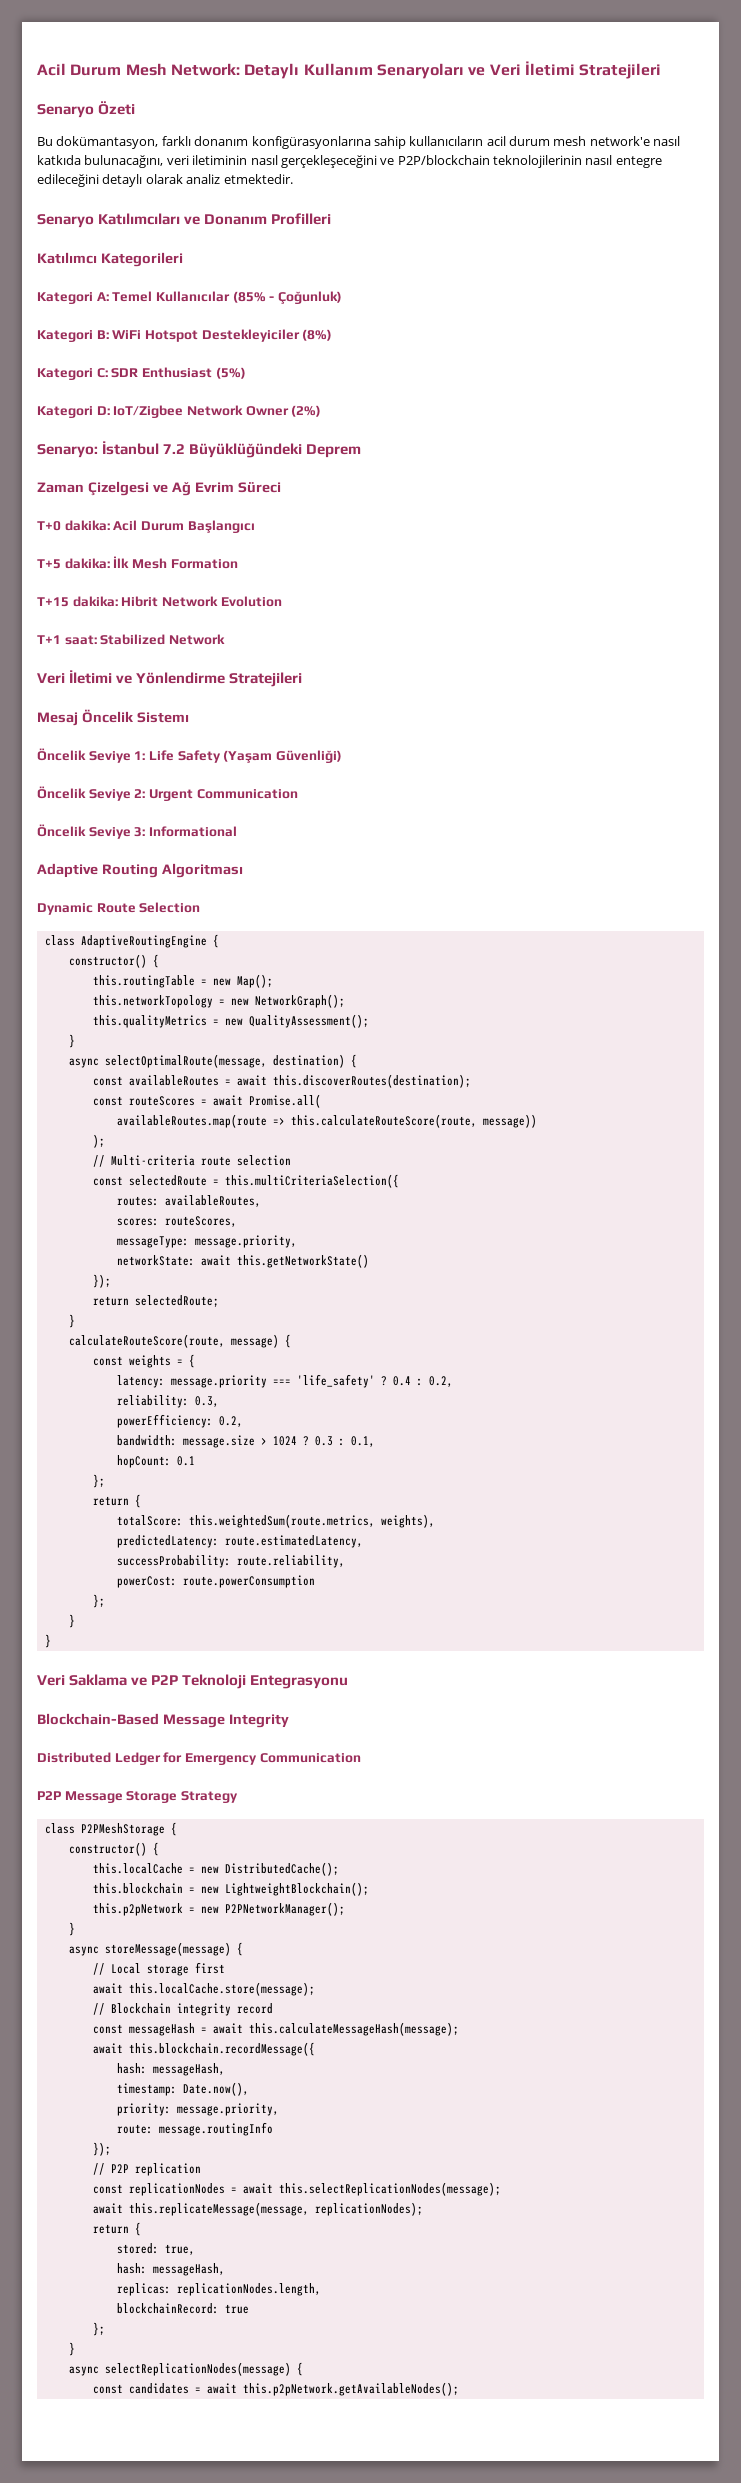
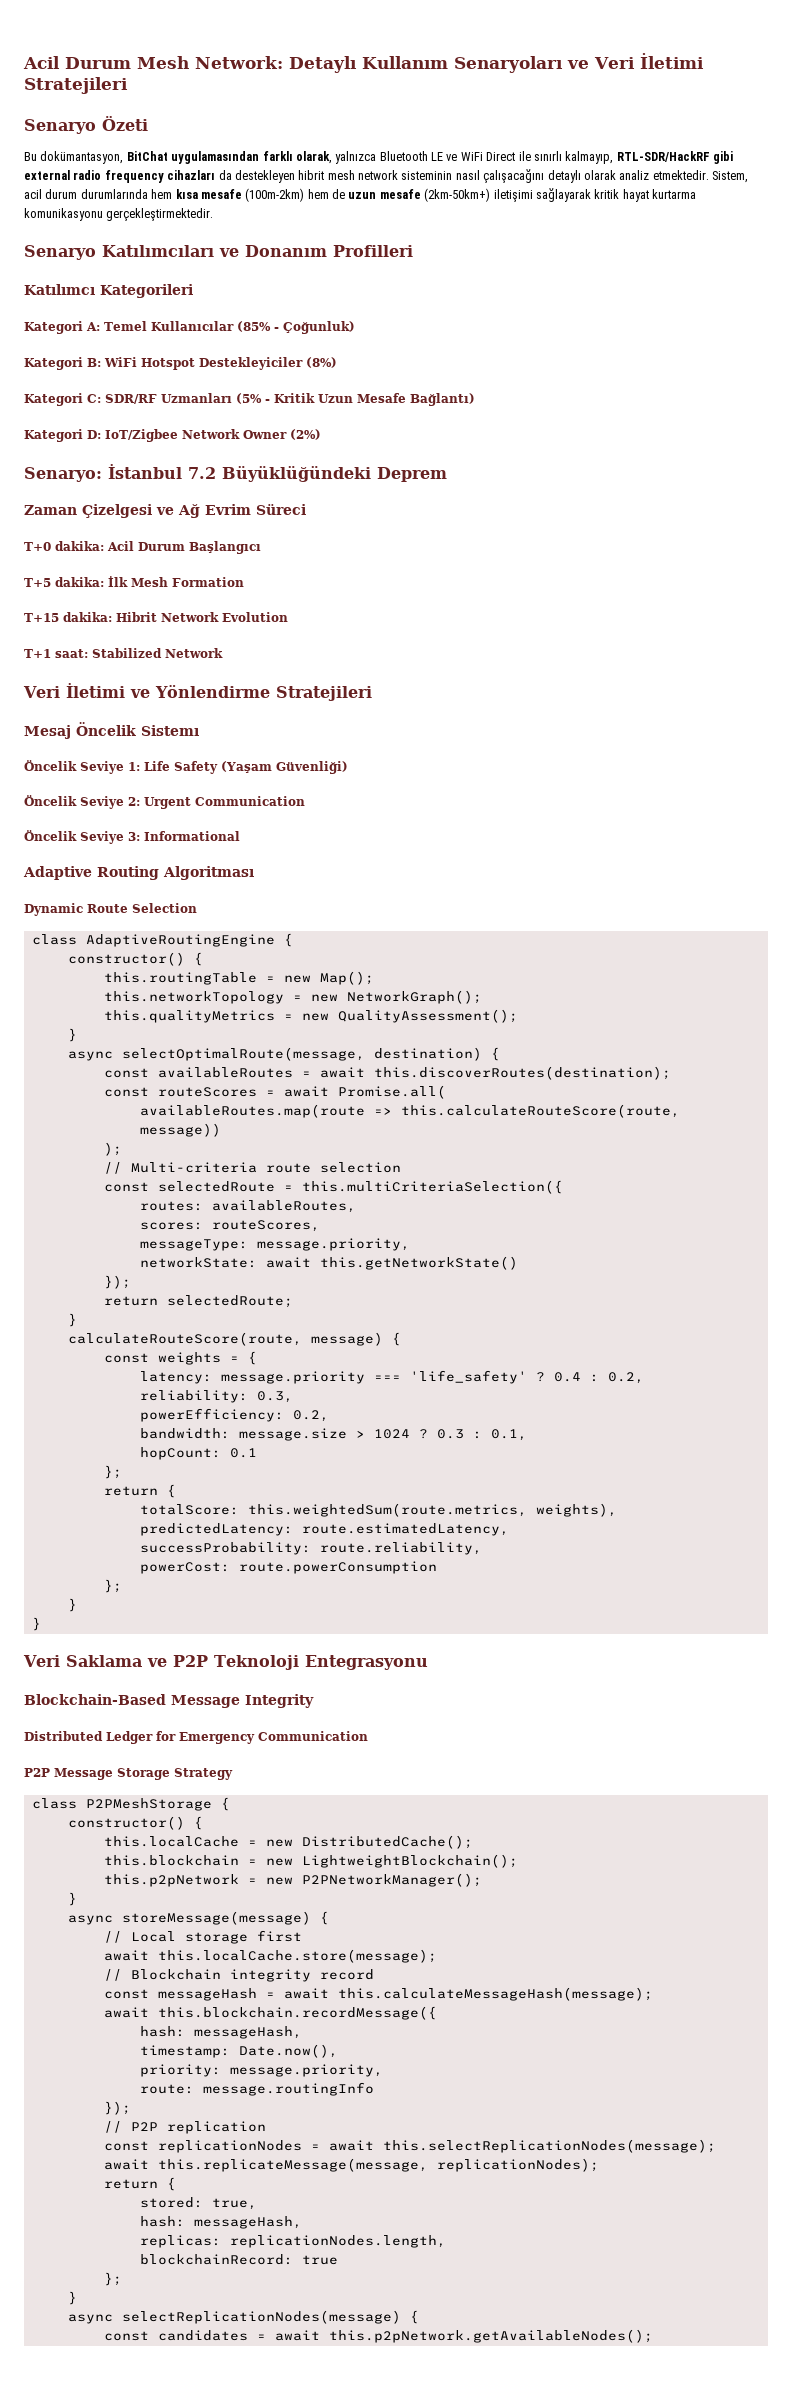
- Bu dokümantasyon, farklı donanım konfigürasyonlarına sahip kullanıcıların acil durum mesh network'e nasıl katkıda bulunacağını, veri iletiminin nasıl gerçekleşeceğini ve P2P/blockchain teknolojilerinin nasıl entegre edileceğini detaylı olarak analiz etmektedir.
+ Bu dokümantasyon, BitChat uygulamasından farklı olarak, yalnızca Bluetooth LE ve WiFi Direct ile sınırlı kalmayıp, RTL-SDR/HackRF gibi external radio frequency cihazları da destekleyen hibrit mesh network sisteminin nasıl çalışacağını detaylı olarak analiz etmektedir. Sistem, acil durum durumlarında hem kısa mesafe (100m-2km) hem de uzun mesafe (2km-50km+) iletişimi sağlayarak kritik hayat kurtarma komunikasyonu gerçekleştirmektedir.
- Kategori C: SDR Enthusiast (5%)
+ Kategori C: SDR/RF Uzmanları (5% - Kritik Uzun Mesafe Bağlantı)

